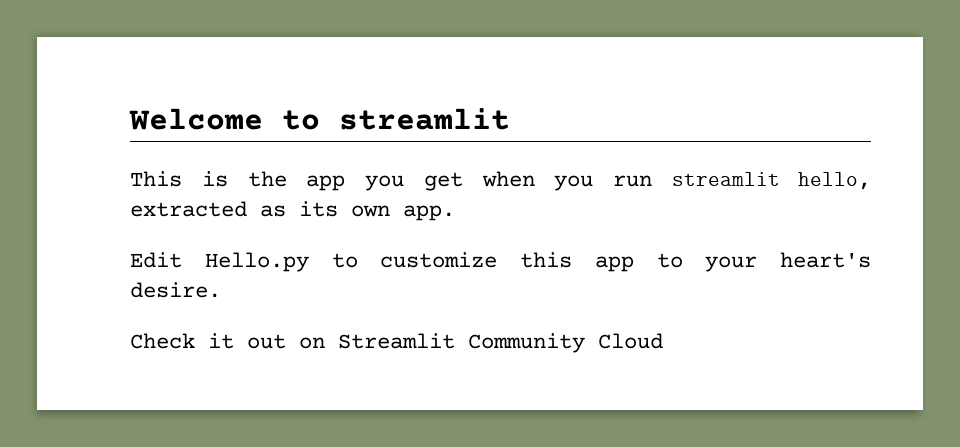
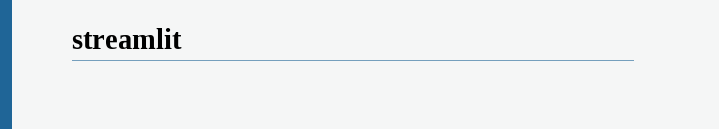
- Welcome to streamlit
- This is the app you get when you run streamlit hello, extracted as its own app.
- Edit Hello.py to customize this app to your heart's desire.
- Check it out on Streamlit Community Cloud
+ streamlit

